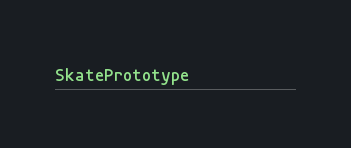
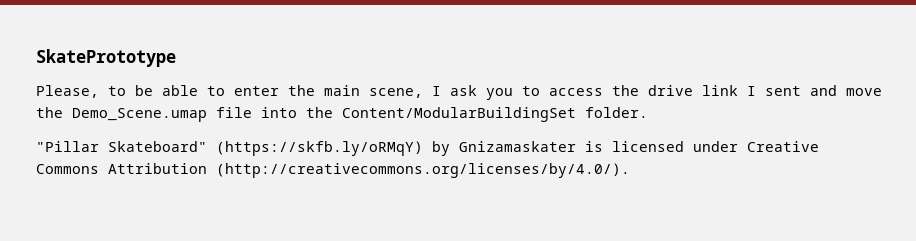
+ Please, to be able to enter the main scene, I ask you to access the drive link I sent and move the Demo_Scene.umap file into the Content/ModularBuildingSet folder.
+ "Pillar Skateboard" (https://skfb.ly/oRMqY) by Gnizamaskater is licensed under Creative Commons Attribution (http://creativecommons.org/licenses/by/4.0/).

